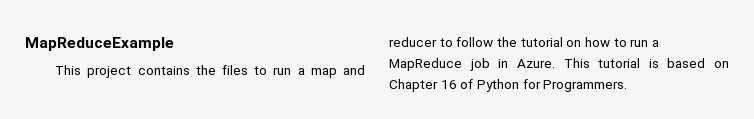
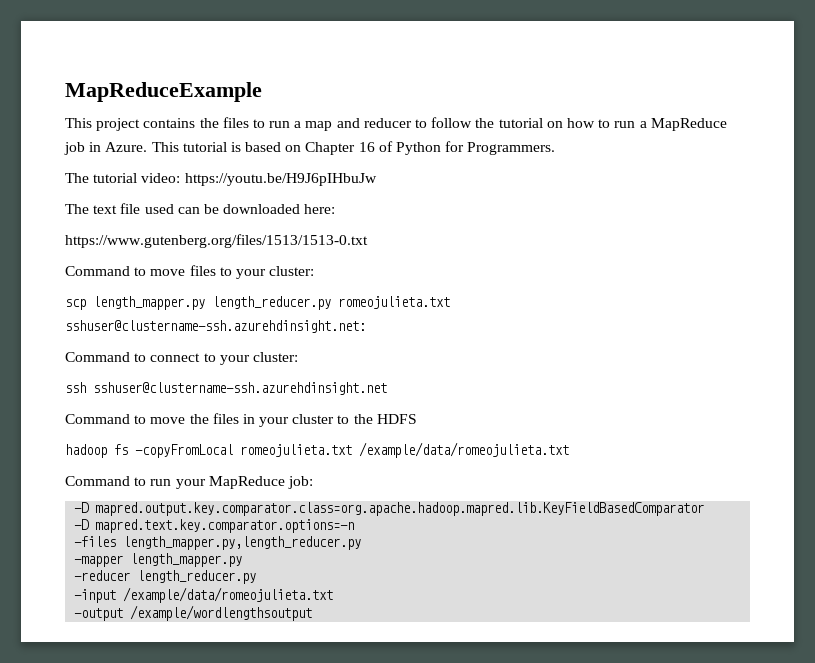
+ The tutorial video: https://youtu.be/H9J6pIHbuJw
+ The text file used can be downloaded here:
+ https://www.gutenberg.org/files/1513/1513-0.txt
+ Command to move files to your cluster:
+ scp length_mapper.py length_reducer.py romeojulieta.txt sshuser@clustername-ssh.azurehdinsight.net:
+ Command to connect to your cluster:
+ ssh sshuser@clustername-ssh.azurehdinsight.net
+ Command to move the files in your cluster to the HDFS
+ hadoop fs -copyFromLocal romeojulieta.txt /example/data/romeojulieta.txt
+ Command to run your MapReduce job:
+ -D mapred.output.key.comparator.class=org.apache.hadoop.mapred.lib.KeyFieldBasedComparator
+ -D mapred.text.key.comparator.options=-n
+ -files length_mapper.py,length_reducer.py
+ -mapper length_mapper.py
+ -reducer length_reducer.py
+ -input /example/data/romeojulieta.txt
+ -output /example/wordlengthsoutput

